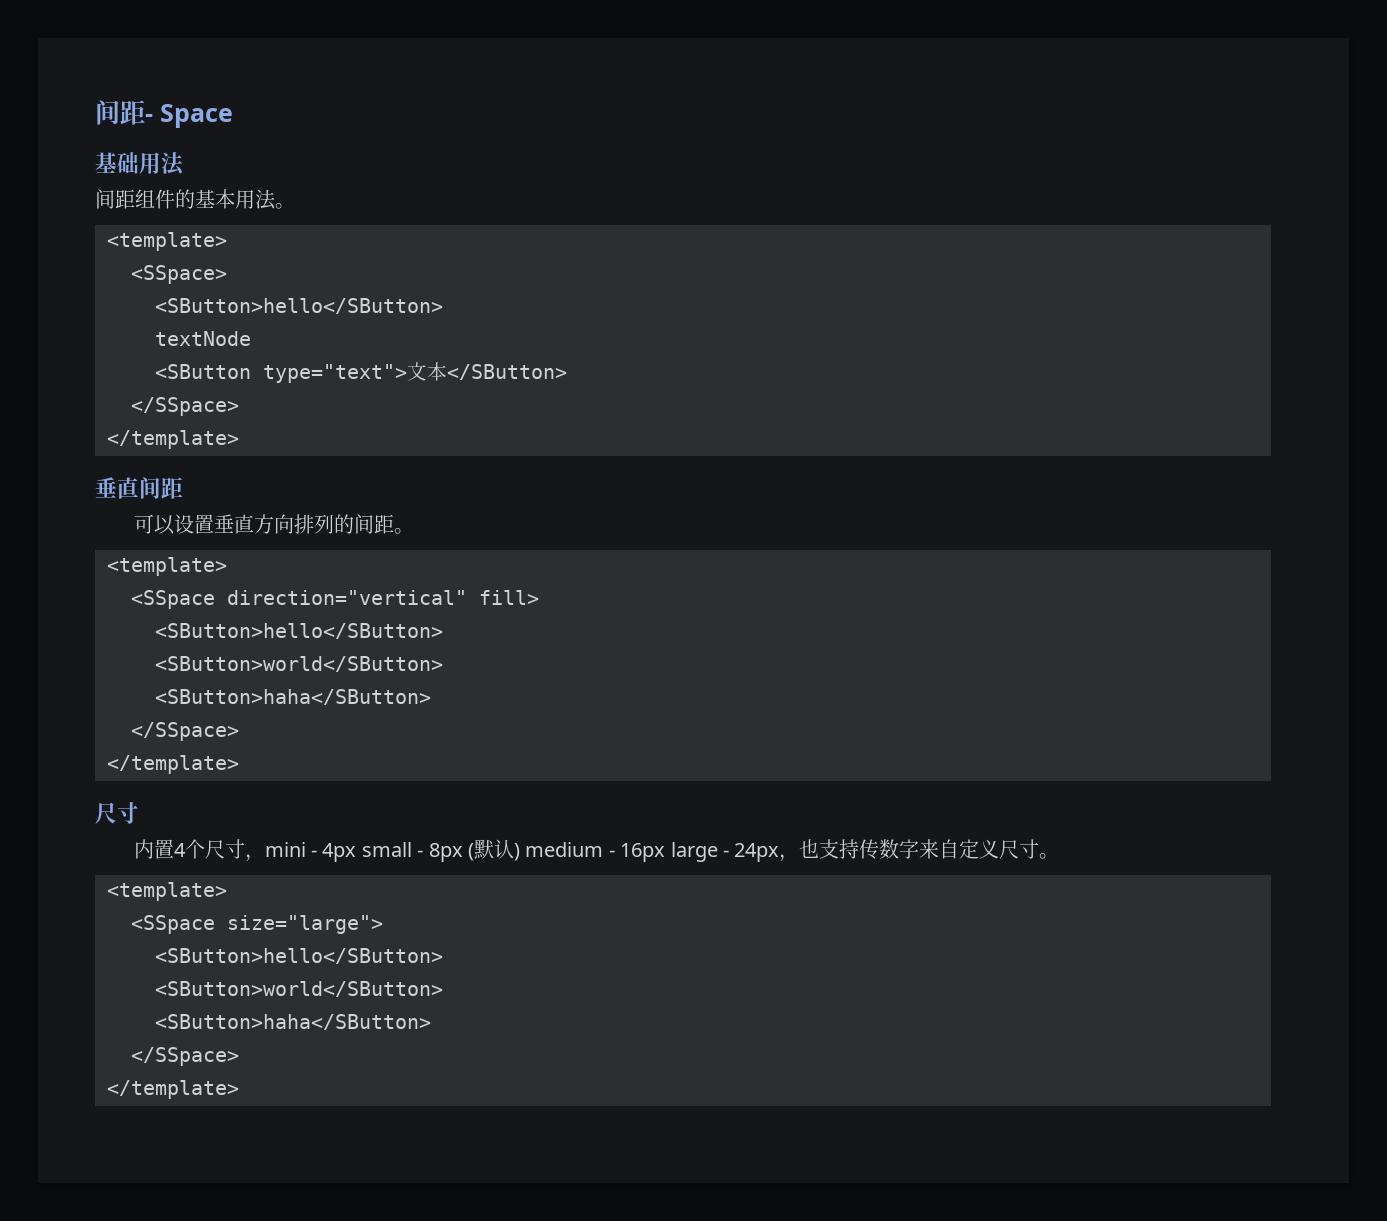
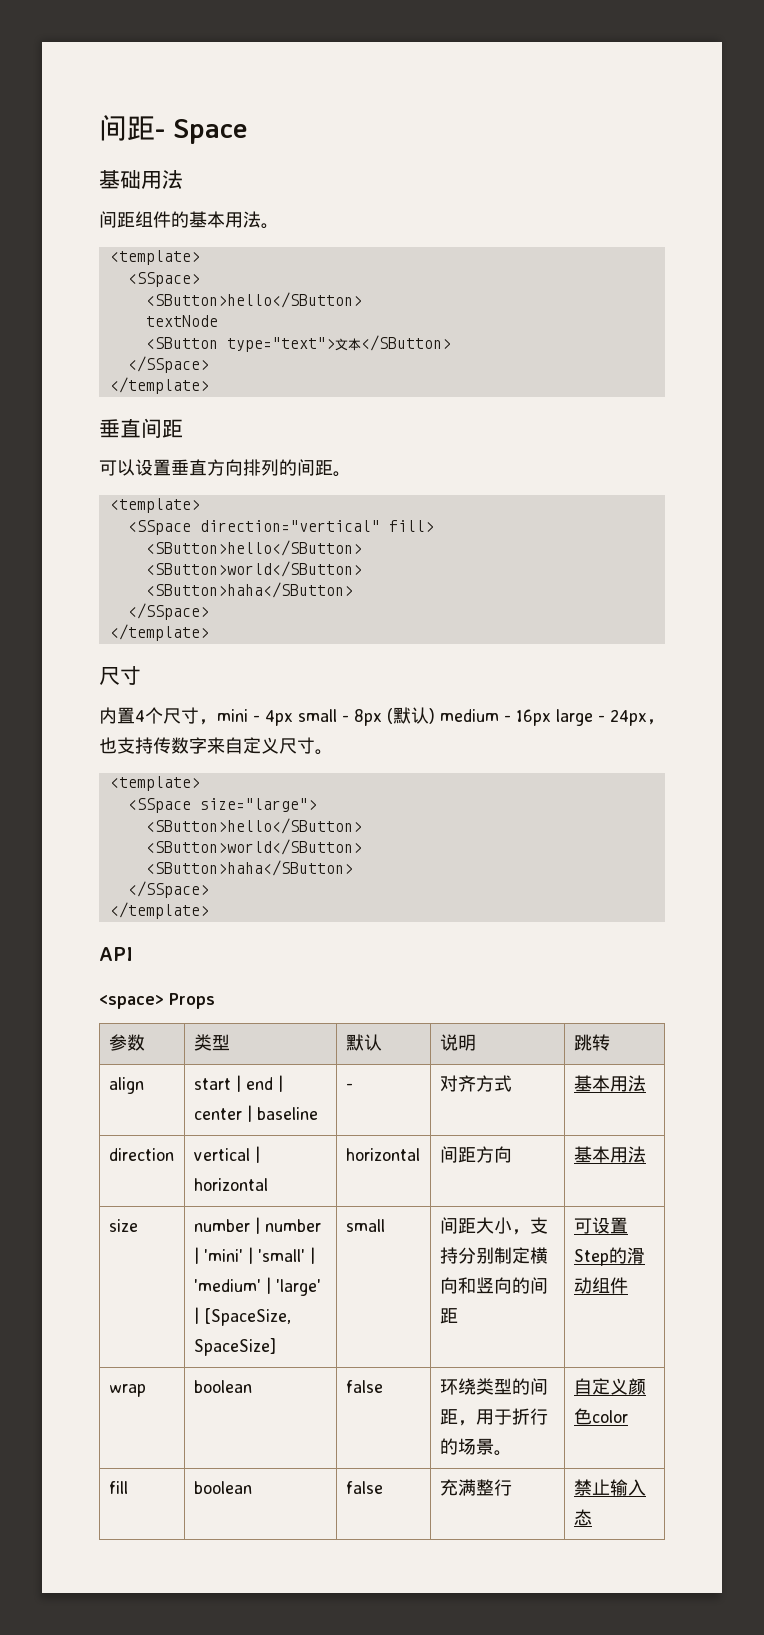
+ API
+ <space> Props
+ 参数 | 类型 | 默认 | 说明 | 跳转
+ align | start | end | center | baseline | - | 对齐方式 | 基本用法
+ direction | vertical | horizontal | horizontal | 间距方向 | 基本用法
+ size | number | number | 'mini' | 'small' | 'medium' | 'large' | [SpaceSize, SpaceSize] | small | 间距大小，支持分别制定横向和竖向的间距 | 可设置Step的滑动组件
+ wrap | boolean | false | 环绕类型的间距，用于折行的场景。 | 自定义颜色color
+ fill | boolean | false | 充满整行 | 禁止输入态

